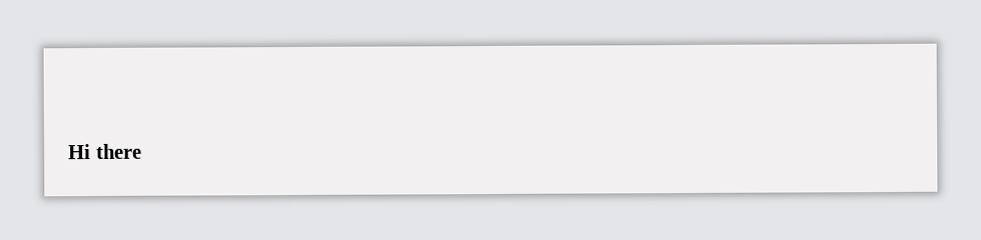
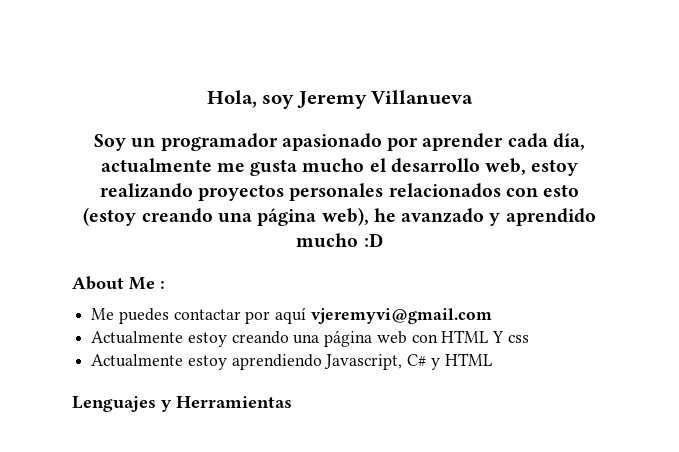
- Hi there
+ Hola, soy Jeremy Villanueva
+ Soy un programador apasionado por aprender cada día, actualmente me gusta mucho el desarrollo web, estoy realizando proyectos personales relacionados con esto (estoy creando una página web), he avanzado y aprendido mucho :D
+ About Me :
+ Me puedes contactar por aquí vjeremyvi@gmail.com
+ Actualmente estoy creando una página web con HTML Y css
+ Actualmente estoy aprendiendo Javascript, C# y HTML
+ Lenguajes y Herramientas

